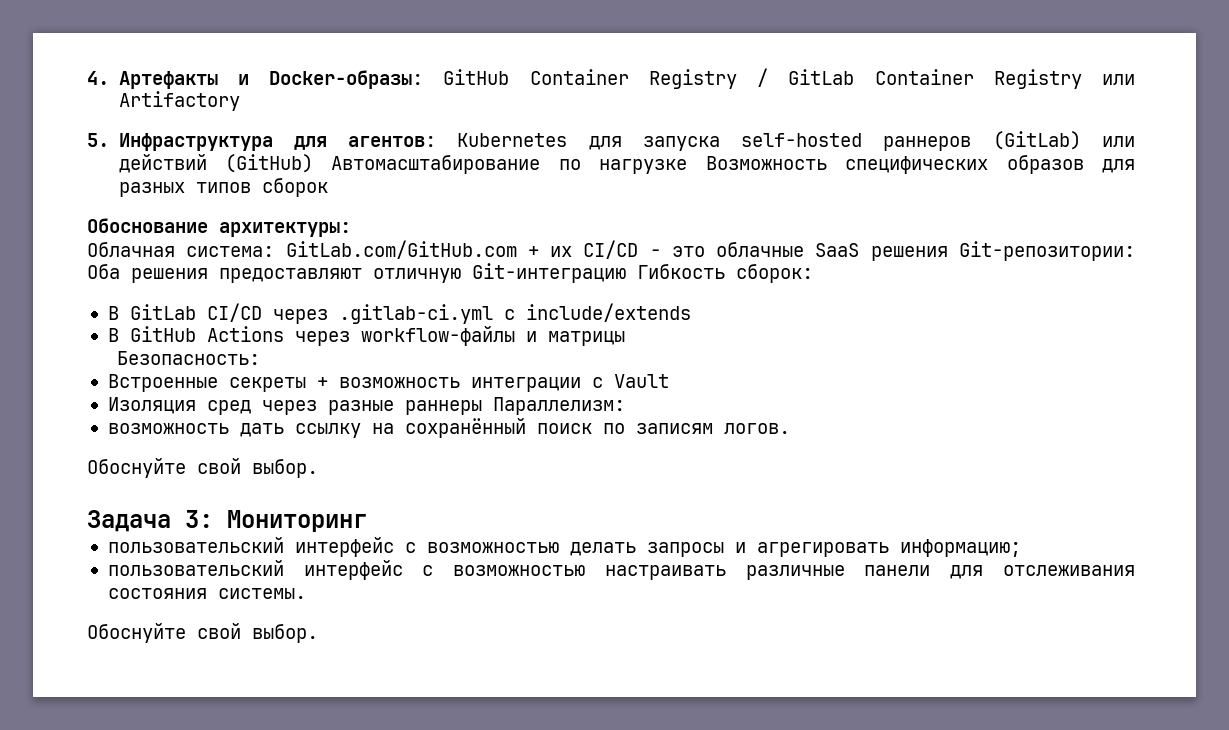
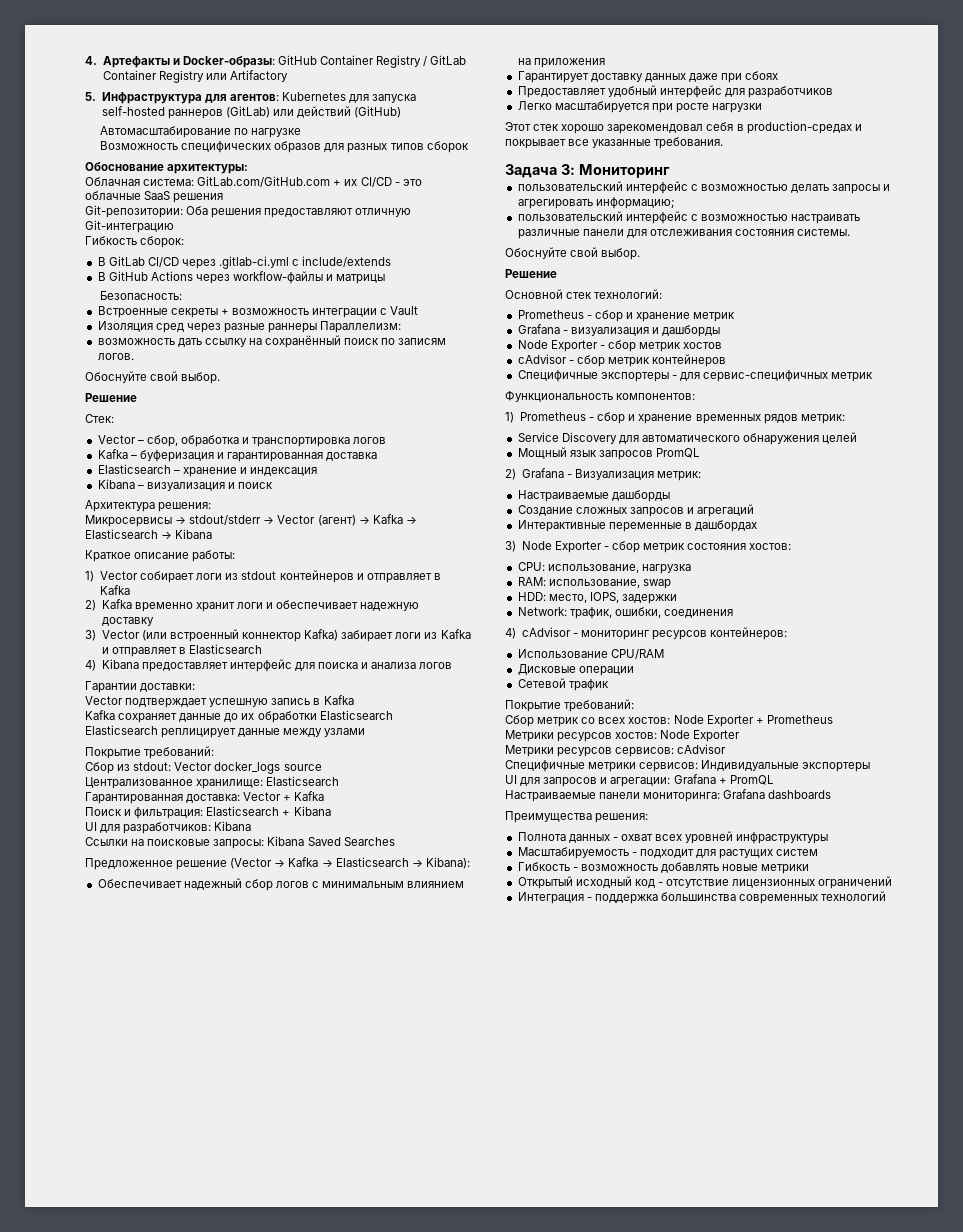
- 5. Инфраструктура для агентов: Kubernetes для запуска self-hosted раннеров (GitLab) или действий (GitHub) Автомасштабирование по нагрузке Возможность специфических образов для разных типов сборок
+ 5. Инфраструктура для агентов: Kubernetes для запуска self-hosted раннеров (GitLab) или действий (GitHub)
+ Автомасштабирование по нагрузке
+ Возможность специфических образов для разных типов сборок
- Облачная система: GitLab.com/GitHub.com + их CI/CD - это облачные SaaS решения Git-репозитории: Оба решения предоставляют отличную Git-интеграцию Гибкость сборок:
+ Облачная система: GitLab.com/GitHub.com + их CI/CD - это облачные SaaS решения
+ Git-репозитории: Оба решения предоставляют отличную Git-интеграцию
+ Гибкость сборок:
  возможность дать ссылку на сохранённый поиск по записям логов.
  Обоснуйте свой выбор.
+ Решение
+ Стек:
+ Vector – сбор, обработка и транспортировка логов
+ Kafka – буферизация и гарантированная доставка
+ Elasticsearch – хранение и индексация
+ Kibana – визуализация и поиск
+ Архитектура решения:
+ Микросервисы → stdout/stderr → Vector (агент) → Kafka → Elasticsearch → Kibana
+ Краткое описание работы:
+ 1) Vector собирает логи из stdout контейнеров и отправляет в Kafka
+ 2) Kafka временно хранит логи и обеспечивает надежную доставку
+ 3) Vector (или встроенный коннектор Kafka) забирает логи из Kafka и отправляет в Elasticsearch
+ 4) Kibana предоставляет интерфейс для поиска и анализа логов
+ Гарантии доставки:
+ Vector подтверждает успешную запись в Kafka
+ Kafka сохраняет данные до их обработки Elasticsearch
+ Elasticsearch реплицирует данные между узлами
+ Покрытие требований:
+ Сбор из stdout: Vector docker_logs source
+ Централизованное хранилище: Elasticsearch
+ Гарантированная доставка: Vector + Kafka
+ Поиск и фильтрация: Elasticsearch + Kibana
+ UI для разработчиков: Kibana
+ Ссылки на поисковые запросы: Kibana Saved Searches
+ Предложенное решение (Vector → Kafka → Elasticsearch → Kibana):
+ Обеспечивает надежный сбор логов с минимальным влиянием на приложения
+ Гарантирует доставку данных даже при сбоях
+ Предоставляет удобный интерфейс для разработчиков
+ Легко масштабируется при росте нагрузки
+ Этот стек хорошо зарекомендовал себя в production-средах и покрывает все указанные требования.
  пользовательский интерфейс с возможностью настраивать различные панели для отслеживания состояния системы.
  Обоснуйте свой выбор.
+ Решение
+ Основной стек технологий:
+ Prometheus - сбор и хранение метрик
+ Grafana - визуализация и дашборды
+ Node Exporter - сбор метрик хостов
+ cAdvisor - сбор метрик контейнеров
+ Специфичные экспортеры - для сервис-специфичных метрик
+ Функциональность компонентов:
+ 1) Prometheus - сбор и хранение временных рядов метрик:
+ Service Discovery для автоматического обнаружения целей
+ Мощный язык запросов PromQL
+ 2) Grafana - Визуализация метрик:
+ Настраиваемые дашборды
+ Создание сложных запросов и агрегаций
+ Интерактивные переменные в дашбордах
+ 3) Node Exporter - сбор метрик состояния хостов:
+ CPU: использование, нагрузка
+ RAM: использование, swap
+ HDD: место, IOPS, задержки
+ Network: трафик, ошибки, соединения
+ 4) cAdvisor - мониторинг ресурсов контейнеров:
+ Использование CPU/RAM
+ Дисковые операции
+ Сетевой трафик
+ Покрытие требований:
+ Сбор метрик со всех хостов: Node Exporter + Prometheus
+ Метрики ресурсов хостов: Node Exporter
+ Метрики ресурсов сервисов: cAdvisor
+ Специфичные метрики сервисов: Индивидуальные экспортеры
+ UI для запросов и агрегации: Grafana + PromQL
+ Настраиваемые панели мониторинга: Grafana dashboards
+ Преимущества решения:
+ Полнота данных - охват всех уровней инфраструктуры
+ Масштабируемость - подходит для растущих систем
+ Гибкость - возможность добавлять новые метрики
+ Открытый исходный код - отсутствие лицензионных ограничений
+ Интеграция - поддержка большинства современных технологий

